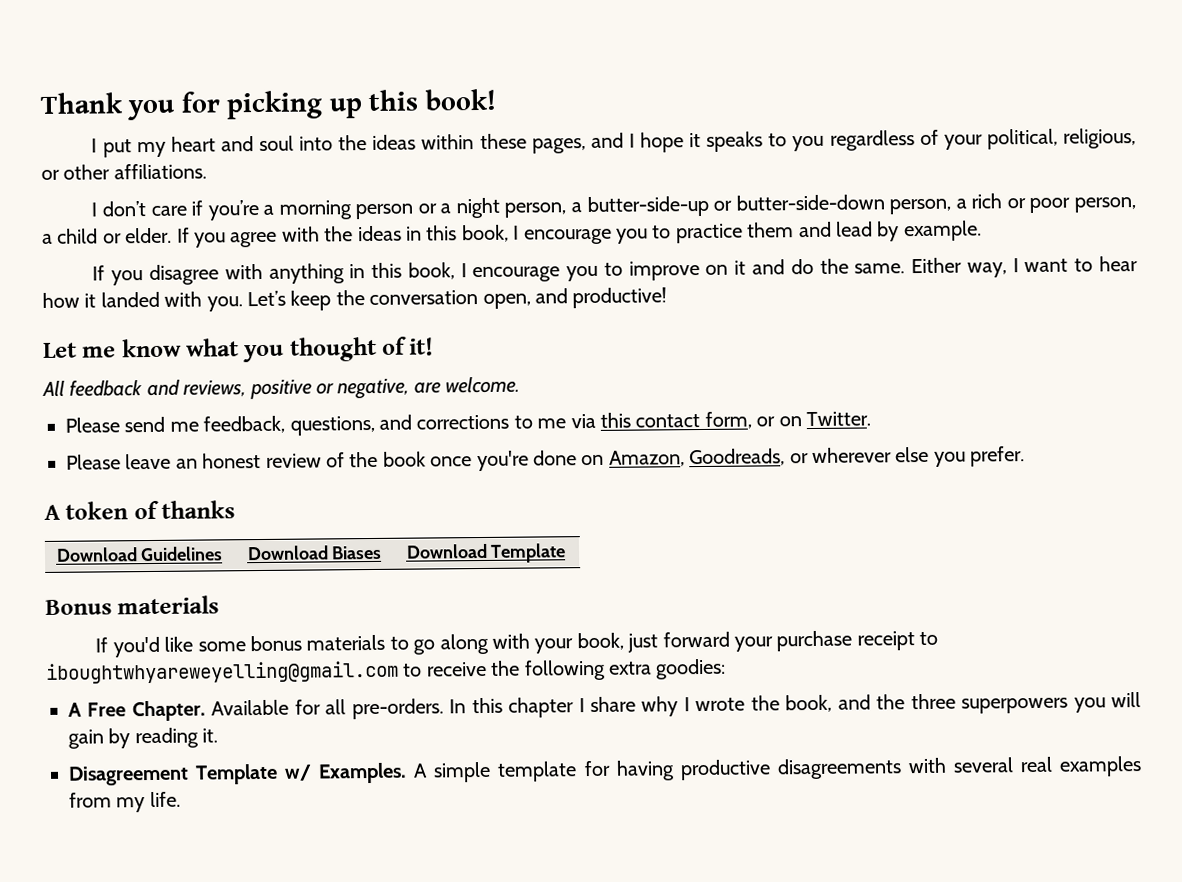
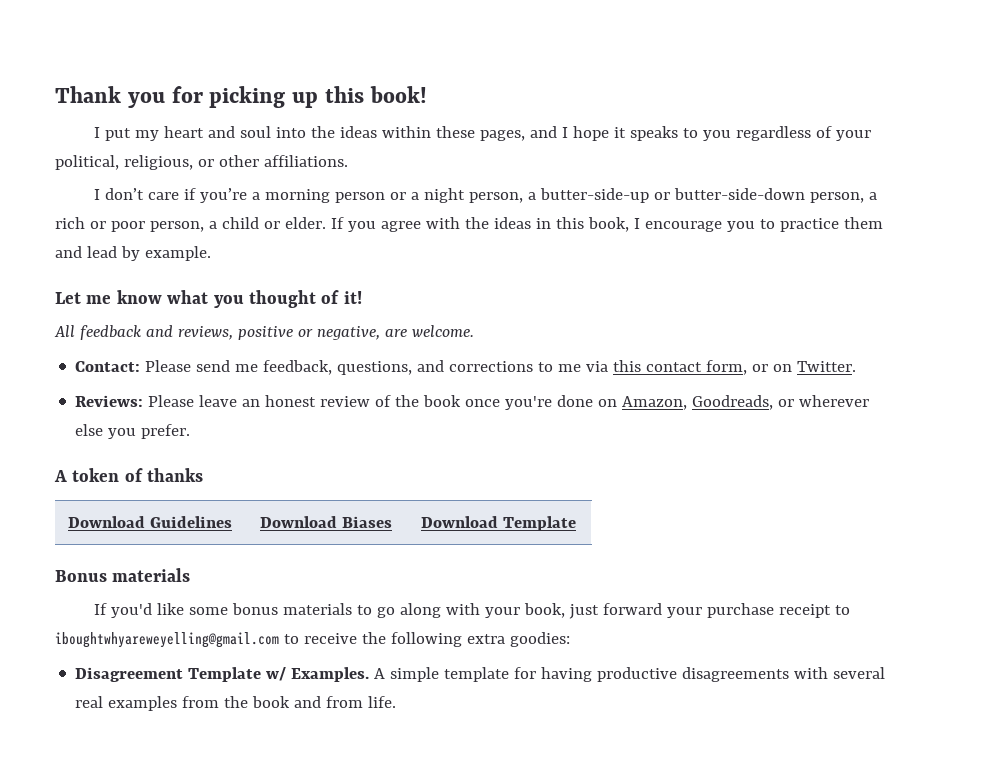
- If you disagree with anything in this book, I encourage you to improve on it and do the same. Either way, I want to hear how it landed with you. Let’s keep the conversation open, and productive!
- Please send me feedback, questions, and corrections to me via this contact form, or on Twitter.
+ Contact: Please send me feedback, questions, and corrections to me via this contact form, or on Twitter.
- Please leave an honest review of the book once you're done on Amazon, Goodreads, or wherever else you prefer.
+ Reviews: Please leave an honest review of the book once you're done on Amazon, Goodreads, or wherever else you prefer.
- A Free Chapter. Available for all pre-orders. In this chapter I share why I wrote the book, and the three superpowers you will gain by reading it.
- A simple template for having productive disagreements with several real examples from my life.
+ A simple template for having productive disagreements with several real examples from the book and from life.

